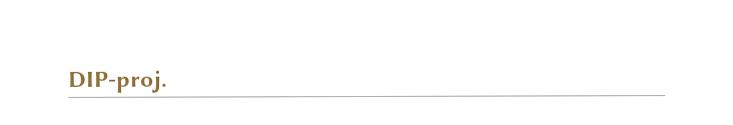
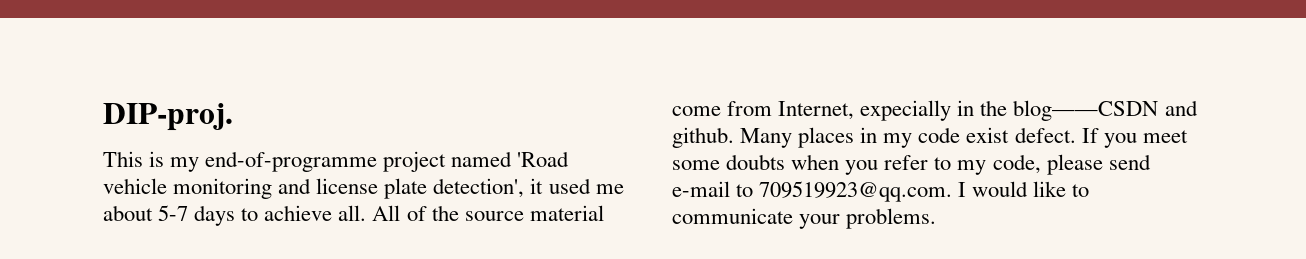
+ This is my end-of-programme project named 'Road vehicle monitoring and license plate detection', it used me about 5-7 days to achieve all. All of the source material come from Internet, expecially in the blog——CSDN and github. Many places in my code exist defect. If you meet some doubts when you refer to my code, please send e-mail to 709519923@qq.com. I would like to communicate your problems.

